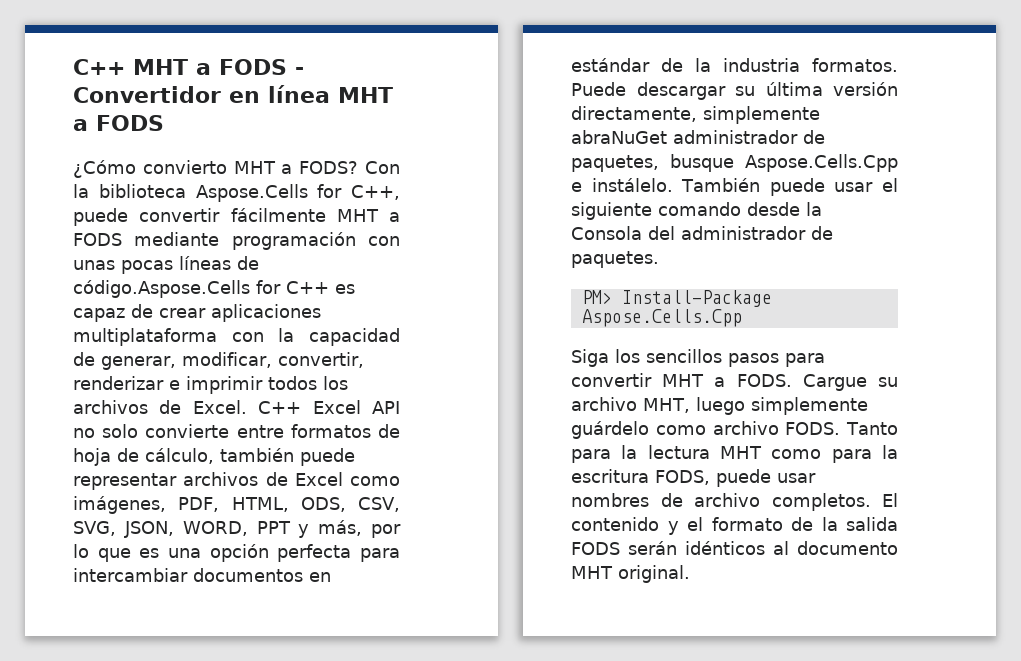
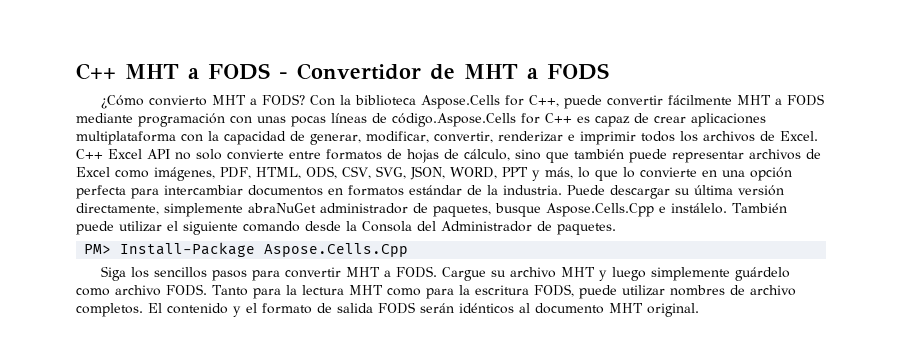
- C++ MHT a FODS - Convertidor en línea MHT a FODS
+ C++ MHT a FODS - Convertidor de MHT a FODS
- C++ Excel API no solo convierte entre formatos de hoja de cálculo, también puede representar archivos de Excel como imágenes, PDF, HTML, ODS, CSV, SVG, JSON, WORD, PPT y más, por lo que es una opción perfecta para intercambiar documentos en estándar de la industria formatos.
+ C++ Excel API no solo convierte entre formatos de hojas de cálculo, sino que también puede representar archivos de Excel como imágenes, PDF, HTML, ODS, CSV, SVG, JSON, WORD, PPT y más, lo que lo convierte en una opción perfecta para intercambiar documentos en formatos estándar de la industria.
- También puede usar el siguiente comando desde la Consola del administrador de paquetes.
+ También puede utilizar el siguiente comando desde la Consola del Administrador de paquetes.
- Cargue su archivo MHT, luego simplemente guárdelo como archivo FODS.
+ Cargue su archivo MHT y luego simplemente guárdelo como archivo FODS.
- Tanto para la lectura MHT como para la escritura FODS, puede usar nombres de archivo completos.
+ Tanto para la lectura MHT como para la escritura FODS, puede utilizar nombres de archivo completos.
- El contenido y el formato de la salida FODS serán idénticos al documento MHT original.
+ El contenido y el formato de salida FODS serán idénticos al documento MHT original.

